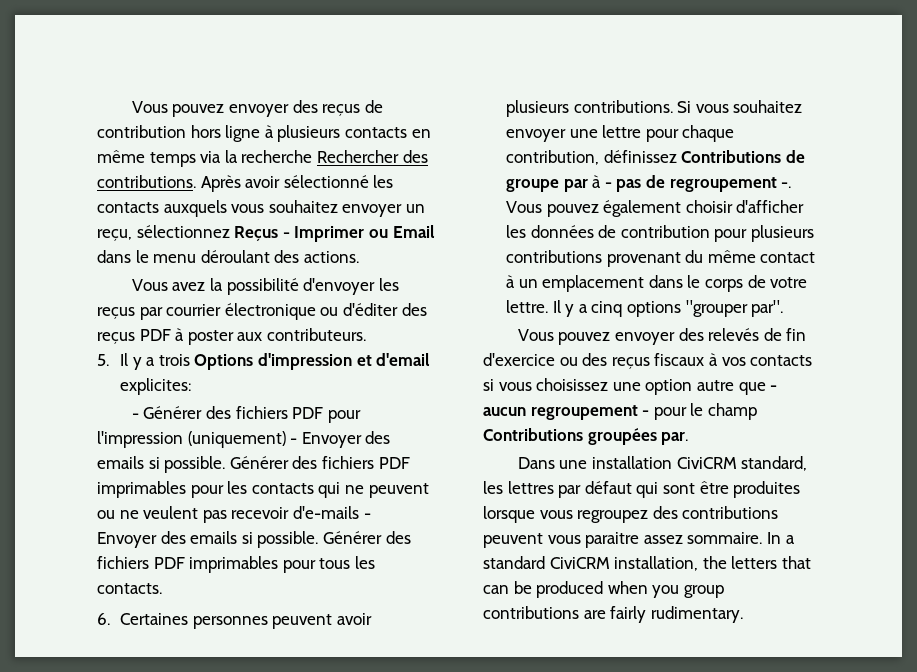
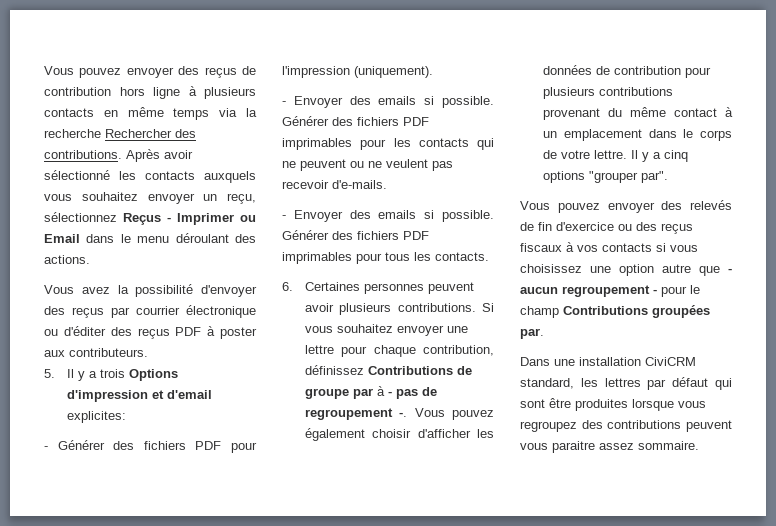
- Vous avez la possibilité d'envoyer les reçus par courrier électronique ou d'éditer des reçus PDF à poster aux contributeurs.
+ Vous avez la possibilité d'envoyer des reçus par courrier électronique ou d'éditer des reçus PDF à poster aux contributeurs.
- - Générer des fichiers PDF pour l'impression (uniquement) - Envoyer des emails si possible.
+ - Générer des fichiers PDF pour l'impression (uniquement).
+ - Envoyer des emails si possible.
- Générer des fichiers PDF imprimables pour les contacts qui ne peuvent ou ne veulent pas recevoir d'e-mails - Envoyer des emails si possible.
+ Générer des fichiers PDF imprimables pour les contacts qui ne peuvent ou ne veulent pas recevoir d'e-mails.
+ - Envoyer des emails si possible.
- In a standard CiviCRM installation, the letters that can be produced when you group contributions are fairly rudimentary.

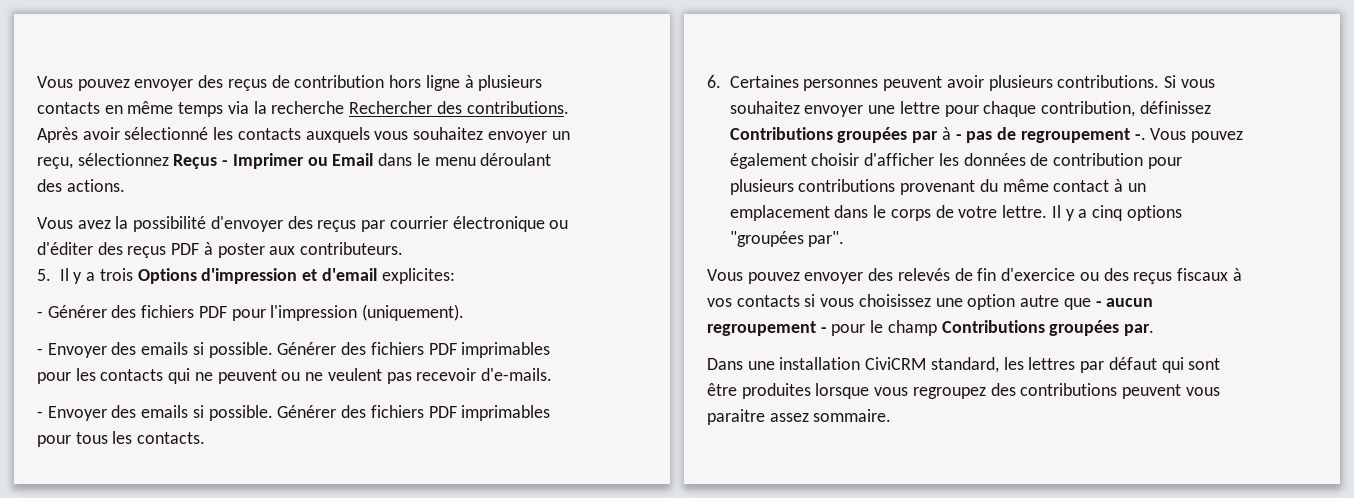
- Si vous souhaitez envoyer une lettre pour chaque contribution, définissez Contributions de groupe par à - pas de regroupement -.
+ Si vous souhaitez envoyer une lettre pour chaque contribution, définissez Contributions groupées par à - pas de regroupement -.
- Il y a cinq options "grouper par".
+ Il y a cinq options "groupées par".

